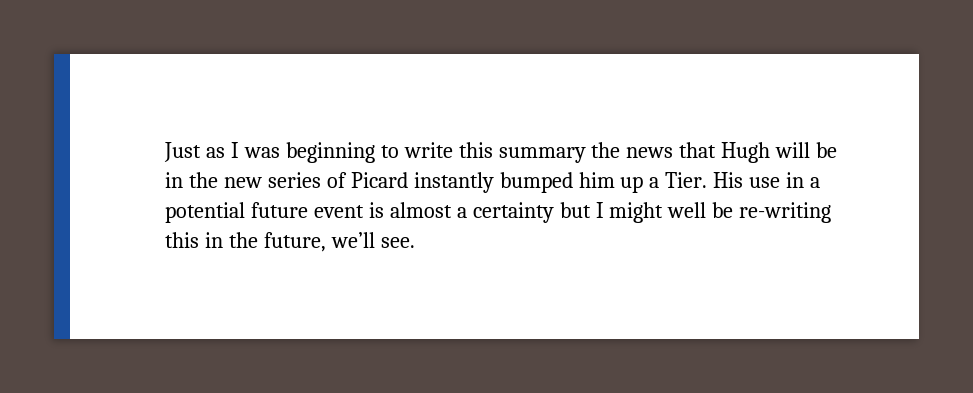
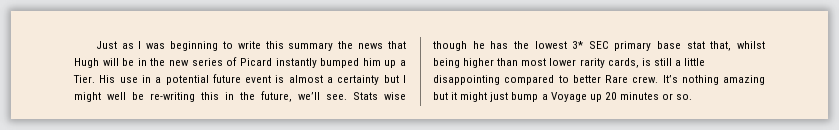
+ Stats wise though he has the lowest 3* SEC primary base stat that, whilst being higher than most lower rarity cards, is still a little disappointing compared to better Rare crew. It’s nothing amazing but it might just bump a Voyage up 20 minutes or so.

